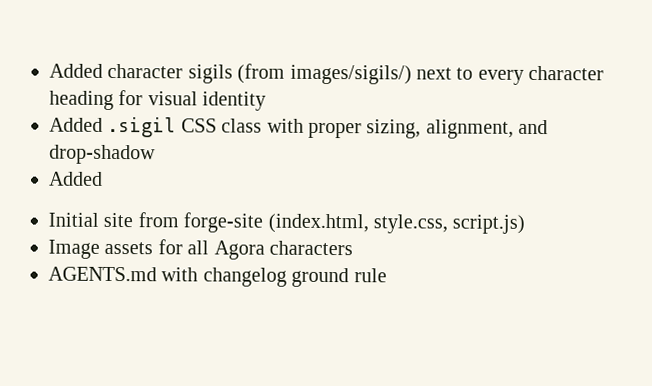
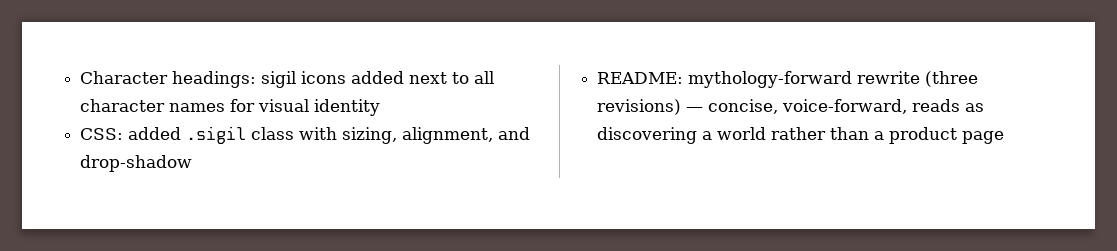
- Added character sigils (from images/sigils/) next to every character heading for visual identity
+ Character headings: sigil icons added next to all character names for visual identity
- Added .sigil CSS class with proper sizing, alignment, and drop-shadow
- Added
- Initial site from forge-site (index.html, style.css, script.js)
- Image assets for all Agora characters
- AGENTS.md with changelog ground rule
+ CSS: added .sigil class with sizing, alignment, and drop-shadow
+ README: mythology-forward rewrite (three revisions) — concise, voice-forward, reads as discovering a world rather than a product page

